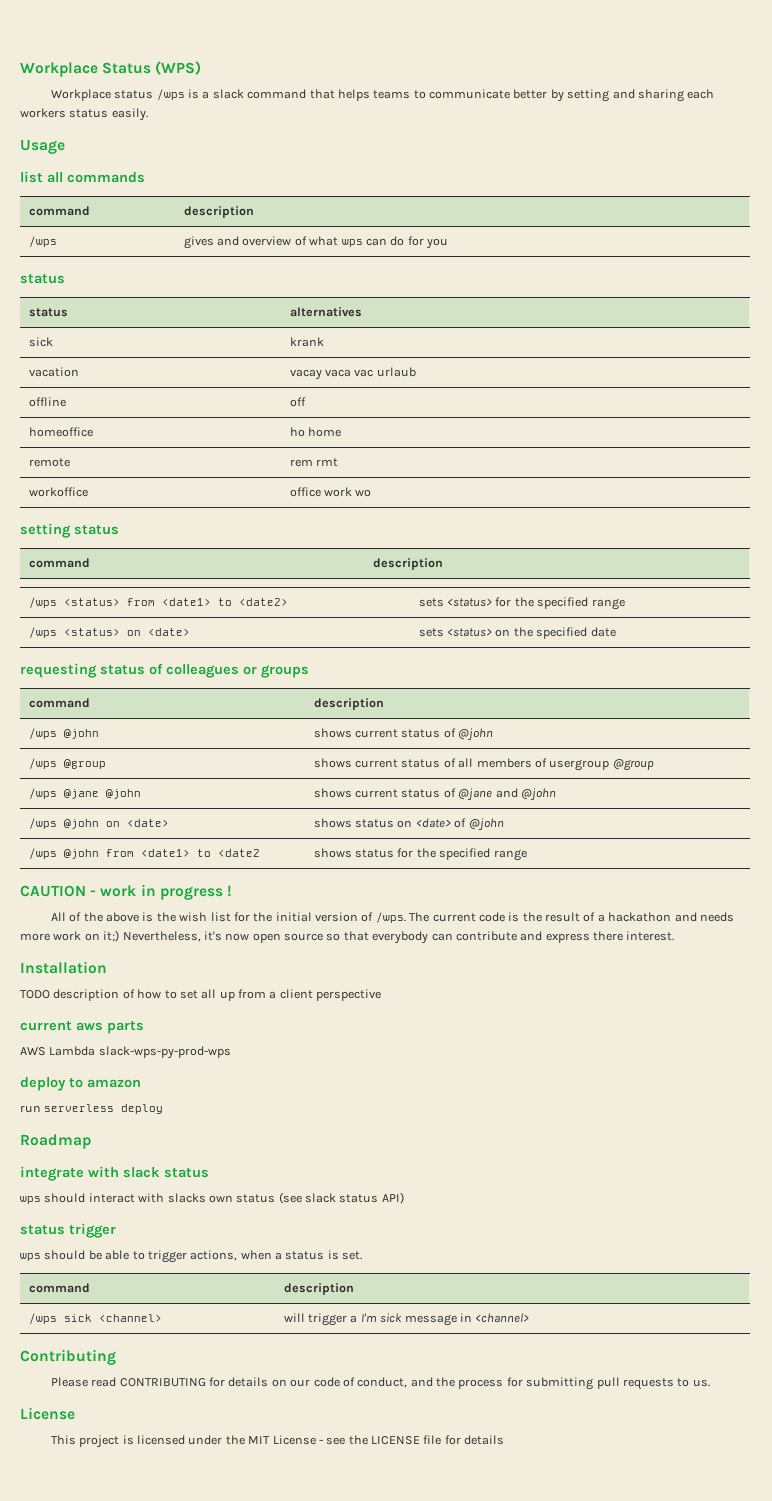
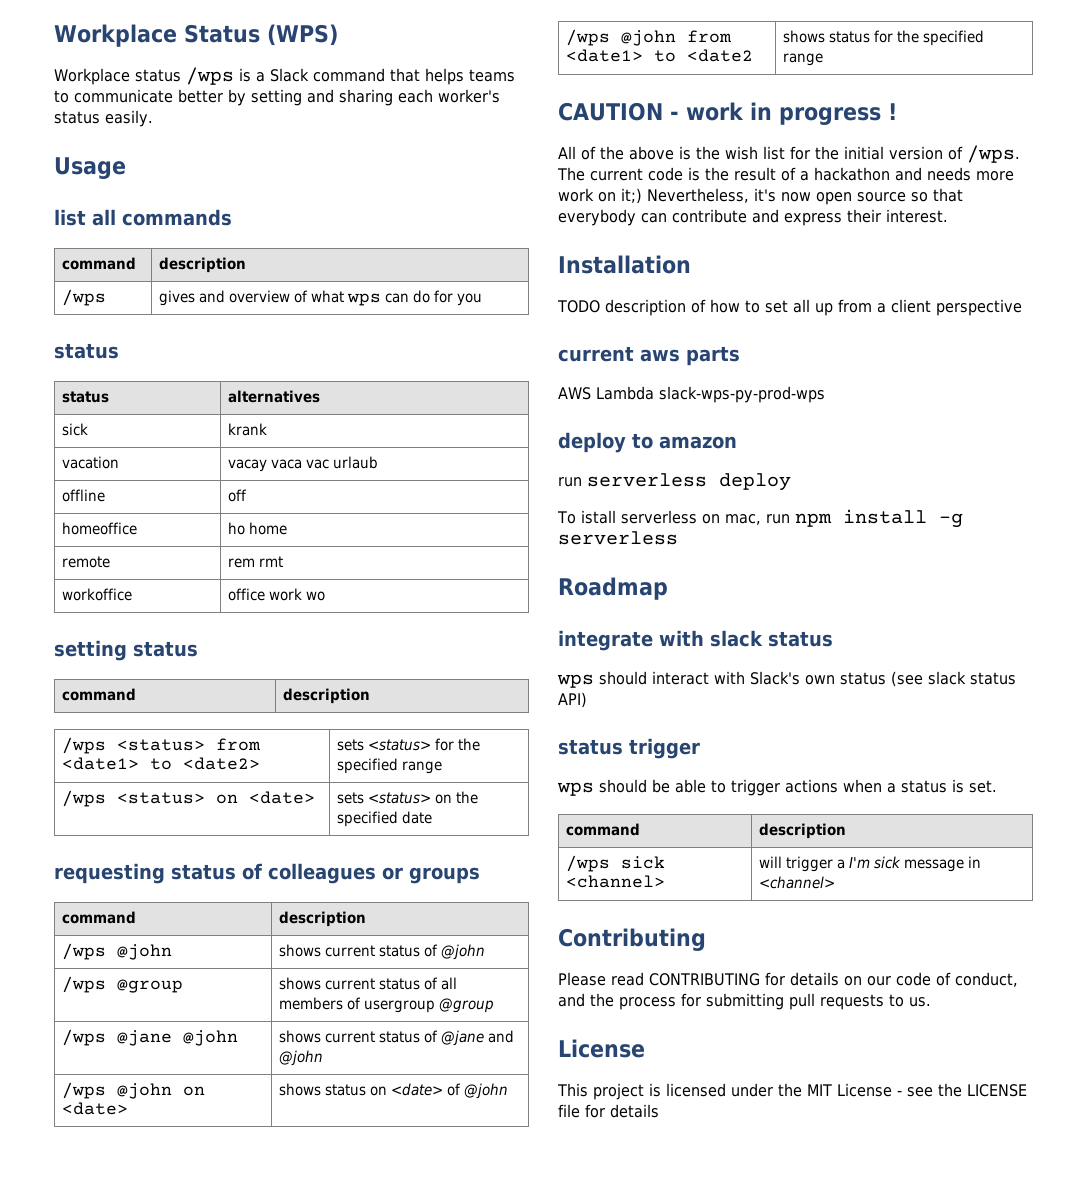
- Workplace status /wps is a slack command that helps teams to communicate better by setting and sharing each workers status easily.
+ Workplace status /wps is a Slack command that helps teams to communicate better by setting and sharing each worker's status easily.
- The current code is the result of a hackathon and needs more work on it;) Nevertheless, it's now open source so that everybody can contribute and express there interest.
+ The current code is the result of a hackathon and needs more work on it;) Nevertheless, it's now open source so that everybody can contribute and express their interest.
+ To istall serverless on mac, run npm install -g serverless
- wps should interact with slacks own status (see slack status API)
+ wps should interact with Slack's own status (see slack status API)
- wps should be able to trigger actions, when a status is set.
+ wps should be able to trigger actions when a status is set.

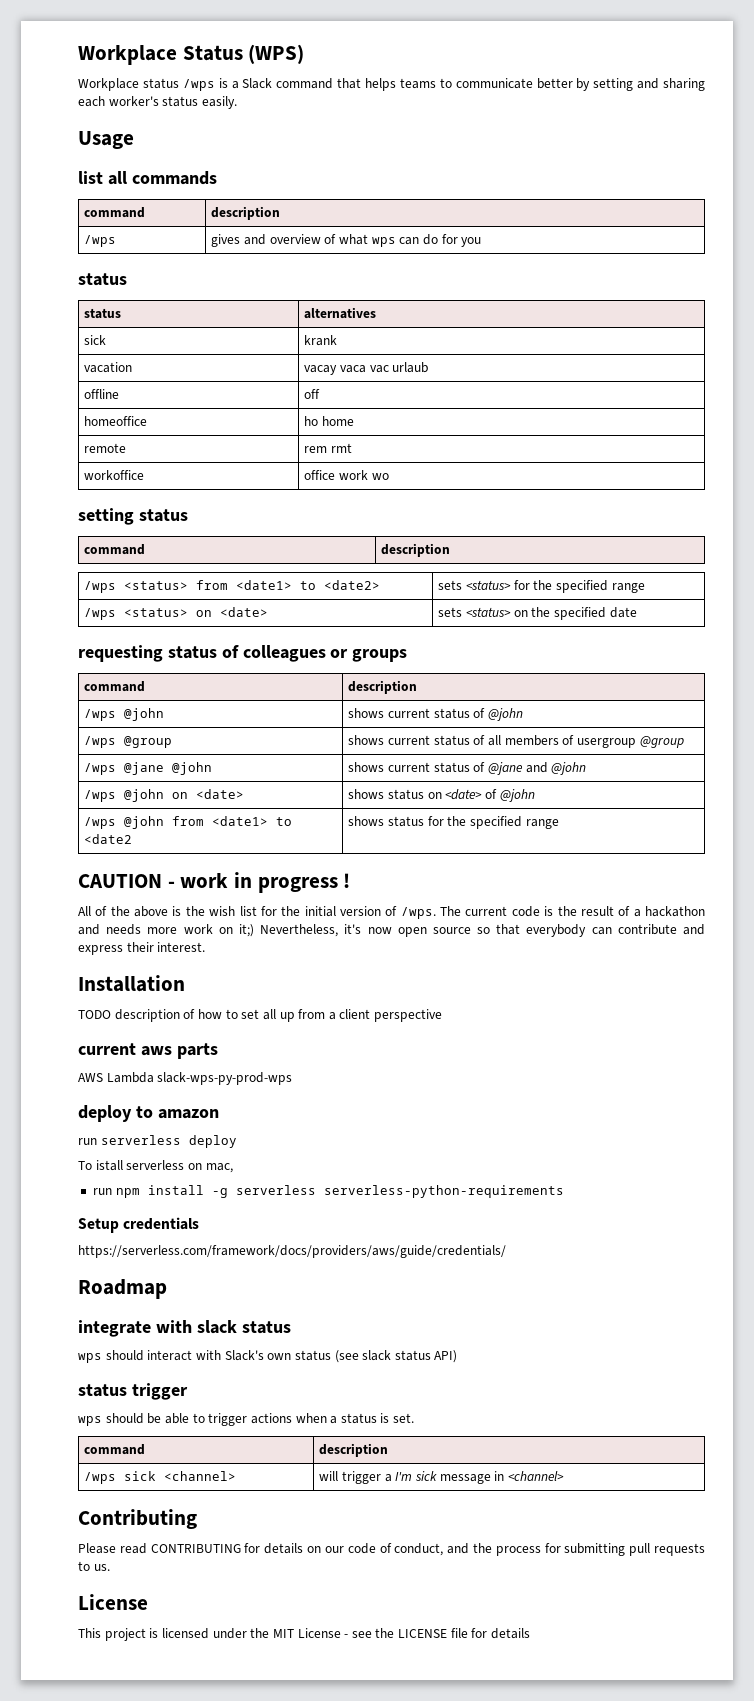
- To istall serverless on mac, run npm install -g serverless
+ To istall serverless on mac,
+ run npm install -g serverless serverless-python-requirements
+ Setup credentials
+ https://serverless.com/framework/docs/providers/aws/guide/credentials/

